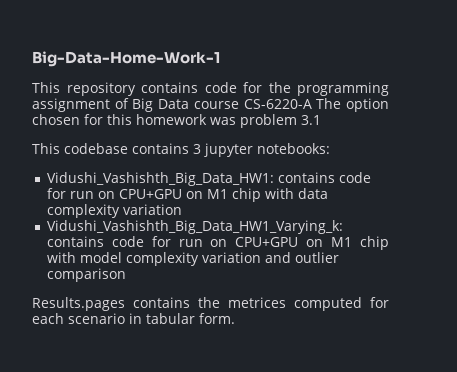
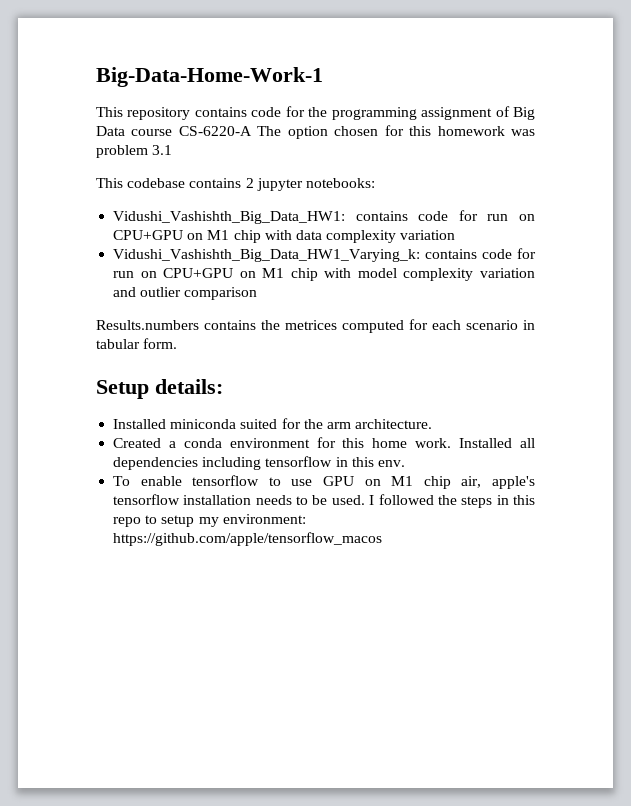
- This codebase contains 3 jupyter notebooks:
+ This codebase contains 2 jupyter notebooks:
- Results.pages contains the metrices computed for each scenario in tabular form.
+ Results.numbers contains the metrices computed for each scenario in tabular form.
+ Setup details:
+ Installed miniconda suited for the arm architecture.
+ Created a conda environment for this home work. Installed all dependencies including tensorflow in this env.
+ To enable tensorflow to use GPU on M1 chip air, apple's tensorflow installation needs to be used. I followed the steps in this repo to setup my environment: https://github.com/apple/tensorflow_macos

